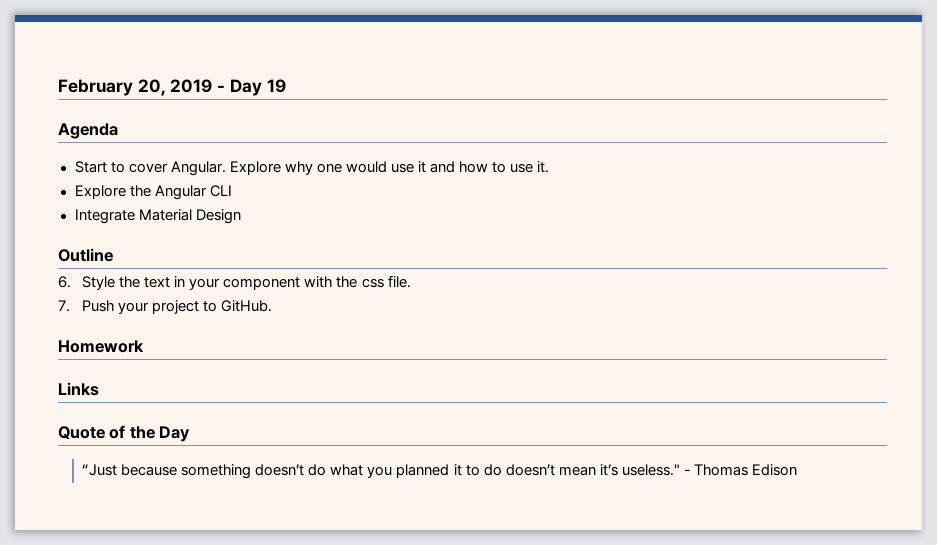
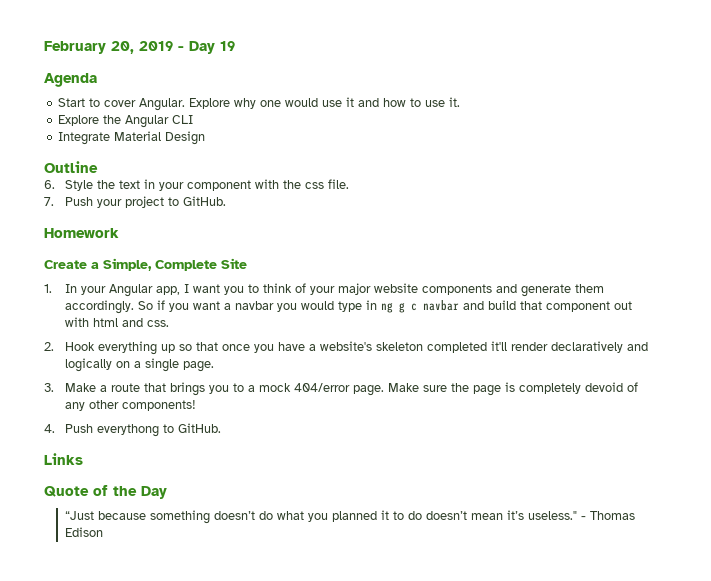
+ Create a Simple, Complete Site
+ 1. In your Angular app, I want you to think of your major website components and generate them accordingly. So if you want a navbar you would type in ng g c navbar and build that component out with html and css.
+ 2. Hook everything up so that once you have a website's skeleton completed it'll render declaratively and logically on a single page.
+ 3. Make a route that brings you to a mock 404/error page. Make sure the page is completely devoid of any other components!
+ 4. Push everythong to GitHub.

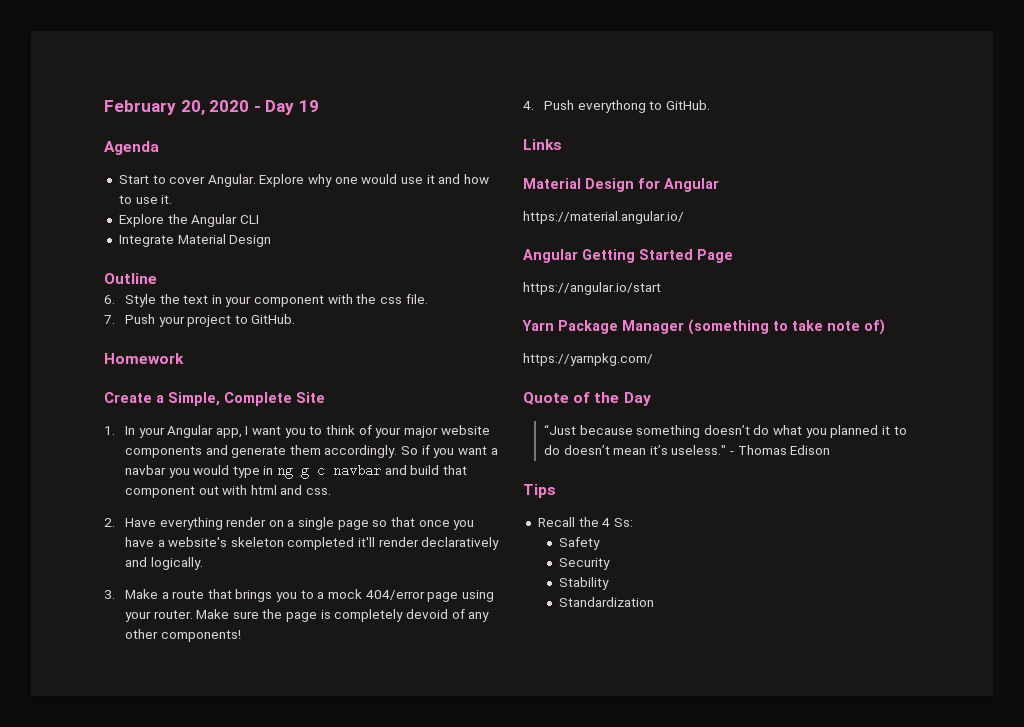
- February 20, 2019 - Day 19
+ February 20, 2020 - Day 19
- 2. Hook everything up so that once you have a website's skeleton completed it'll render declaratively and logically on a single page.
+ 2. Have everything render on a single page so that once you have a website's skeleton completed it'll render declaratively and logically.
- 3. Make a route that brings you to a mock 404/error page.
+ 3. Make a route that brings you to a mock 404/error page using your router.
+ Material Design for Angular
+ https://material.angular.io/
+ Angular Getting Started Page
+ https://angular.io/start
+ Yarn Package Manager (something to take note of)
+ https://yarnpkg.com/
+ Tips
+ Recall the 4 Ss:
+ Safety
+ Security
+ Stability
+ Standardization

